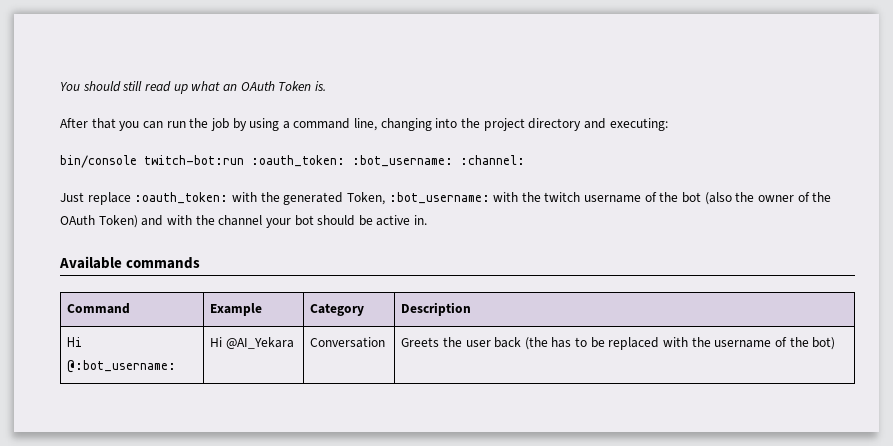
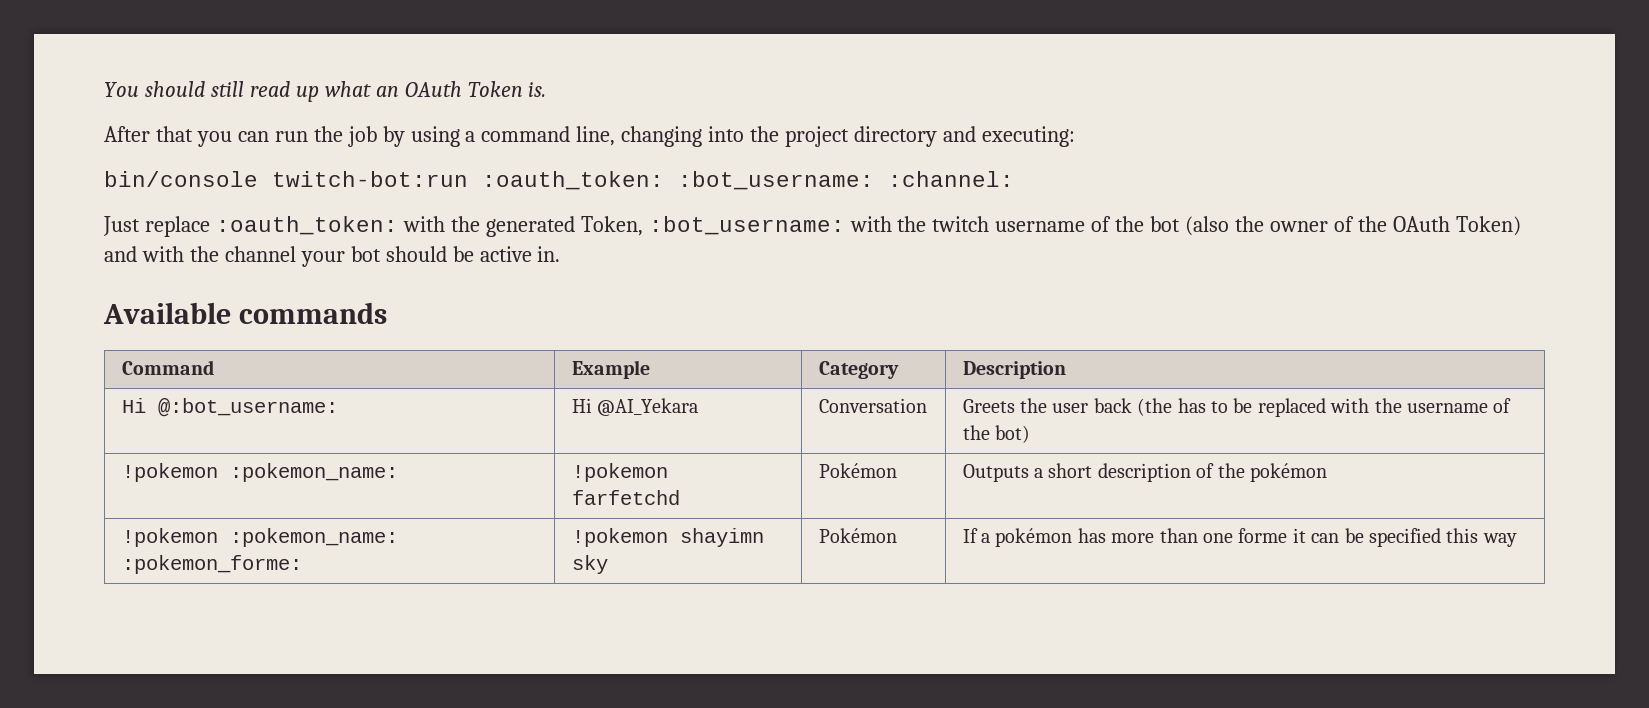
+ !pokemon :pokemon_name: | !pokemon farfetchd | Pokémon | Outputs a short description of the pokémon
+ !pokemon :pokemon_name: :pokemon_forme: | !pokemon shayimn sky | Pokémon | If a pokémon has more than one forme it can be specified this way

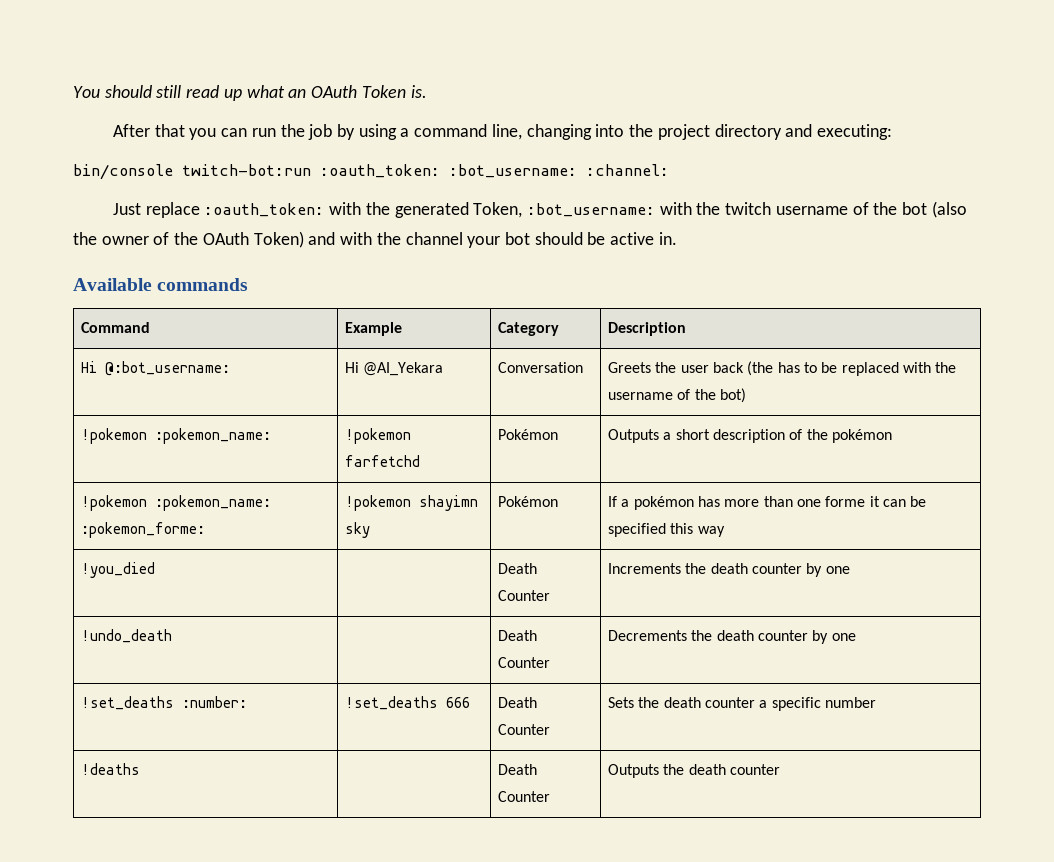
+ !you_died | | Death Counter | Increments the death counter by one
+ !undo_death | | Death Counter | Decrements the death counter by one
+ !set_deaths :number: | !set_deaths 666 | Death Counter | Sets the death counter a specific number
+ !deaths | | Death Counter | Outputs the death counter

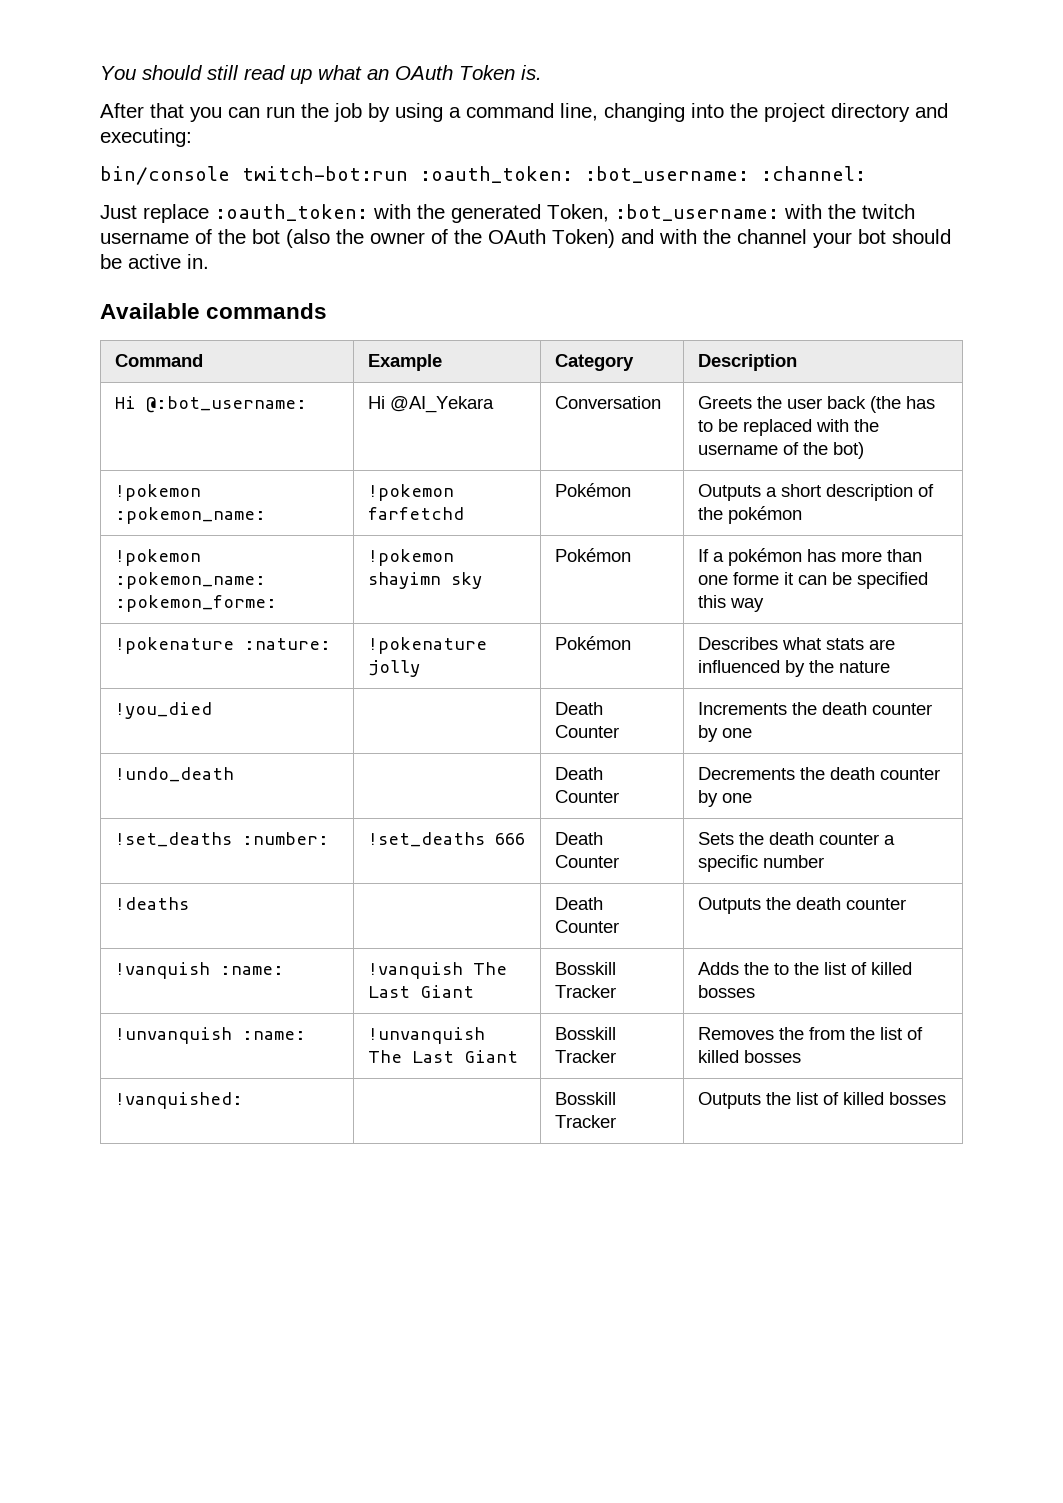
+ !pokenature :nature: | !pokenature jolly | Pokémon | Describes what stats are influenced by the nature
+ !vanquish :name: | !vanquish The Last Giant | Bosskill Tracker | Adds the to the list of killed bosses
+ !unvanquish :name: | !unvanquish The Last Giant | Bosskill Tracker | Removes the from the list of killed bosses
+ !vanquished: | | Bosskill Tracker | Outputs the list of killed bosses

